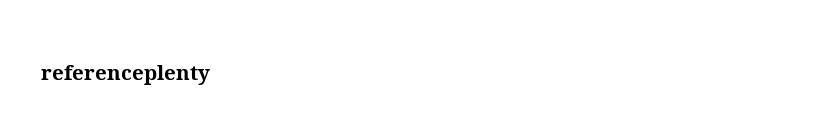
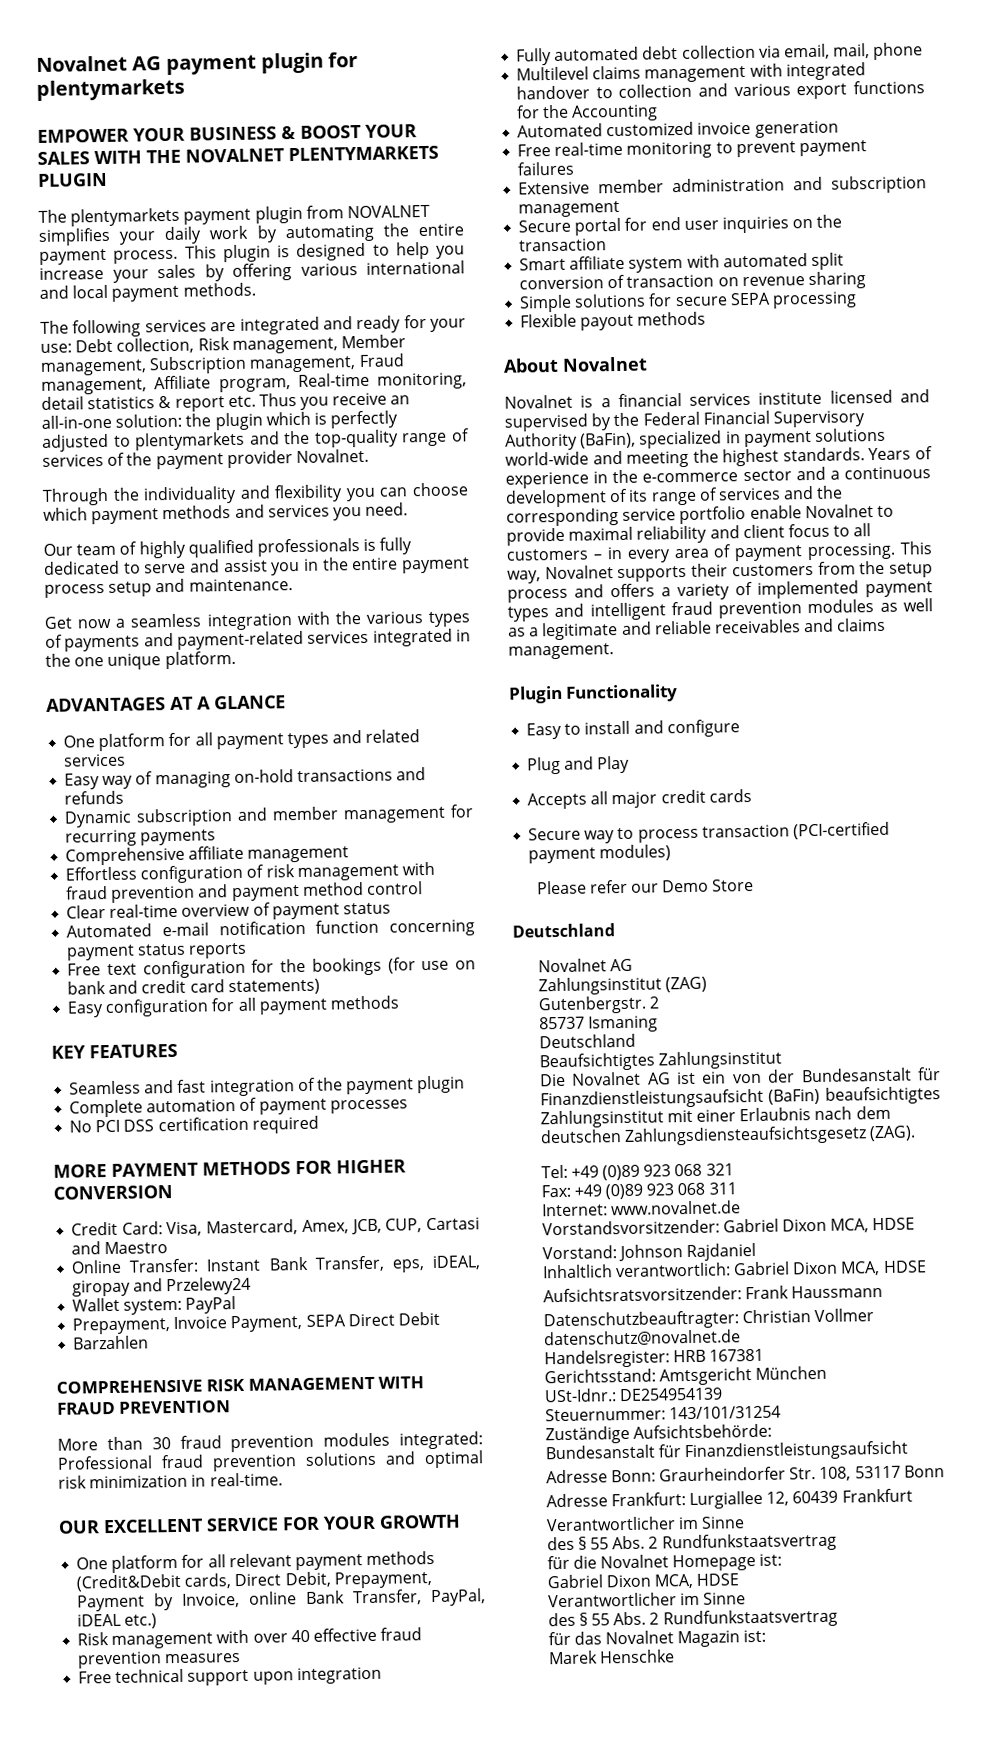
- referenceplenty
+ Novalnet AG payment plugin for plentymarkets
+ EMPOWER YOUR BUSINESS & BOOST YOUR SALES WITH THE NOVALNET PLENTYMARKETS PLUGIN
+ The plentymarkets payment plugin from NOVALNET simplifies your daily work by automating the entire payment process. This plugin is designed to help you increase your sales by offering various international and local payment methods.
+ The following services are integrated and ready for your use: Debt collection, Risk management, Member management, Subscription management, Fraud management, Affiliate program, Real-time monitoring, detail statistics & report etc. Thus you receive an all-in-one solution: the plugin which is perfectly adjusted to plentymarkets and the top-quality range of services of the payment provider Novalnet.
+ Through the individuality and flexibility you can choose which payment methods and services you need.
+ Our team of highly qualified professionals is fully dedicated to serve and assist you in the entire payment process setup and maintenance.
+ Get now a seamless integration with the various types of payments and payment-related services integrated in the one unique platform.
+ ADVANTAGES AT A GLANCE
+ One platform for all payment types and related services
+ Easy way of managing on-hold transactions and refunds
+ Dynamic subscription and member management for recurring payments
+ Comprehensive affiliate management
+ Effortless configuration of risk management with fraud prevention and payment method control
+ Clear real-time overview of payment status
+ Automated e-mail notification function concerning payment status reports
+ Free text configuration for the bookings (for use on bank and credit card statements)
+ Easy configuration for all payment methods
+ KEY FEATURES
+ Seamless and fast integration of the payment plugin
+ Complete automation of payment processes
+ No PCI DSS certification required
+ MORE PAYMENT METHODS FOR HIGHER CONVERSION
+ Credit Card: Visa, Mastercard, Amex, JCB, CUP, Cartasi and Maestro
+ Online Transfer: Instant Bank Transfer, eps, iDEAL, giropay and Przelewy24
+ Wallet system: PayPal
+ Prepayment, Invoice Payment, SEPA Direct Debit
+ Barzahlen
+ COMPREHENSIVE RISK MANAGEMENT WITH FRAUD PREVENTION
+ More than 30 fraud prevention modules integrated: Professional fraud prevention solutions and optimal risk minimization in real-time.
+ OUR EXCELLENT SERVICE FOR YOUR GROWTH
+ One platform for all relevant payment methods (Credit&Debit cards, Direct Debit, Prepayment, Payment by Invoice, online Bank Transfer, PayPal, iDEAL etc.)
+ Risk management with over 40 effective fraud prevention measures
+ Free technical support upon integration
+ Fully automated debt collection via email, mail, phone
+ Multilevel claims management with integrated handover to collection and various export functions for the Accounting
+ Automated customized invoice generation
+ Free real-time monitoring to prevent payment failures
+ Extensive member administration and subscription management
+ Secure portal for end user inquiries on the transaction
+ Smart affiliate system with automated split conversion of transaction on revenue sharing
+ Simple solutions for secure SEPA processing
+ Flexible payout methods
+ About Novalnet
+ Novalnet is a financial services institute licensed and supervised by the Federal Financial Supervisory Authority (BaFin), specialized in payment solutions world-wide and meeting the highest standards. Years of experience in the e-commerce sector and a continuous development of its range of services and the corresponding service portfolio enable Novalnet to provide maximal reliability and client focus to all customers – in every area of payment processing. This way, Novalnet supports their customers from the setup process and offers a variety of implemented payment types and intelligent fraud prevention modules as well as a legitimate and reliable receivables and claims management.
+ Plugin Functionality
+ Easy to install and configure
+ Plug and Play
+ Accepts all major credit cards
+ Secure way to process transaction (PCI-certified payment modules)
+ Please refer our Demo Store
+ Deutschland
+ Novalnet AG
+ Zahlungsinstitut (ZAG)
+ Gutenbergstr. 2
+ 85737 Ismaning
+ Deutschland
+ Beaufsichtigtes Zahlungsinstitut
+ Die Novalnet AG ist ein von der Bundesanstalt für Finanzdienstleistungsaufsicht (BaFin) beaufsichtigtes Zahlungsinstitut mit einer Erlaubnis nach dem deutschen Zahlungsdiensteaufsichtsgesetz (ZAG).
+ Tel: +49 (0)89 923 068 321
+ Fax: +49 (0)89 923 068 311
+ Internet: www.novalnet.de
+ Vorstandsvorsitzender: Gabriel Dixon MCA, HDSE
+ Vorstand: Johnson Rajdaniel
+ Inhaltlich verantwortlich: Gabriel Dixon MCA, HDSE
+ Aufsichtsratsvorsitzender: Frank Haussmann
+ Datenschutzbeauftragter: Christian Vollmer datenschutz@novalnet.de
+ Handelsregister: HRB 167381
+ Gerichtsstand: Amtsgericht München
+ USt-Idnr.: DE254954139
+ Steuernummer: 143/101/31254
+ Zuständige Aufsichtsbehörde:
+ Bundesanstalt für Finanzdienstleistungsaufsicht
+ Adresse Bonn: Graurheindorfer Str. 108, 53117 Bonn
+ Adresse Frankfurt: Lurgiallee 12, 60439 Frankfurt
+ Verantwortlicher im Sinne
+ des § 55 Abs. 2 Rundfunkstaatsvertrag
+ für die Novalnet Homepage ist:
+ Gabriel Dixon MCA, HDSE
+ Verantwortlicher im Sinne
+ des § 55 Abs. 2 Rundfunkstaatsvertrag
+ für das Novalnet Magazin ist:
+ Marek Henschke

